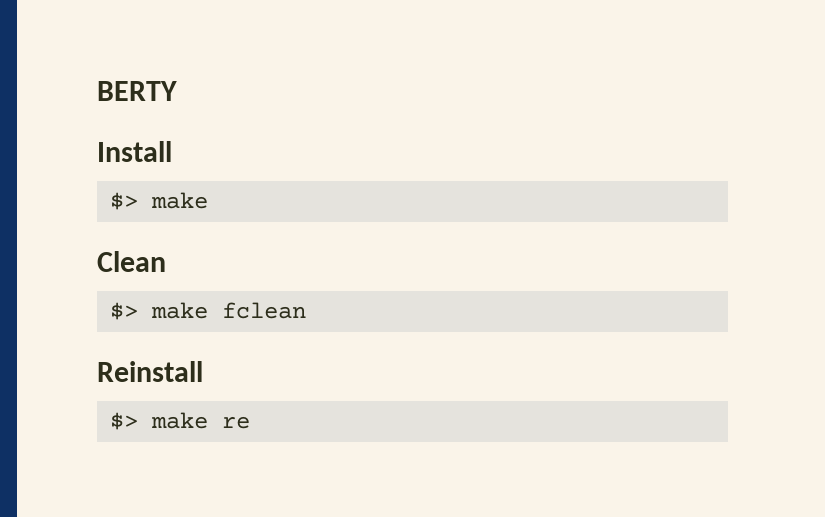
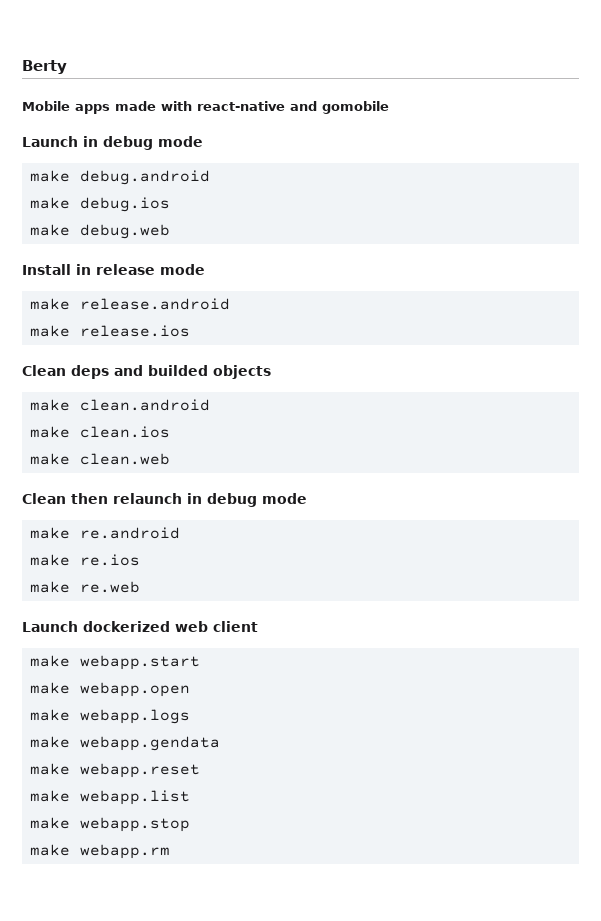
- BERTY
- Install
- $> make
- Clean
- $> make fclean
- Reinstall
- $> make re
+ Berty
+ Mobile apps made with react-native and gomobile
+ Launch in debug mode
+ make debug.android
+ make debug.ios
+ make debug.web
+ Install in release mode
+ make release.android
+ make release.ios
+ Clean deps and builded objects
+ make clean.android
+ make clean.ios
+ make clean.web
+ Clean then relaunch in debug mode
+ make re.android
+ make re.ios
+ make re.web
+ Launch dockerized web client
+ make webapp.start
+ make webapp.open
+ make webapp.logs
+ make webapp.gendata
+ make webapp.reset
+ make webapp.list
+ make webapp.stop
+ make webapp.rm

